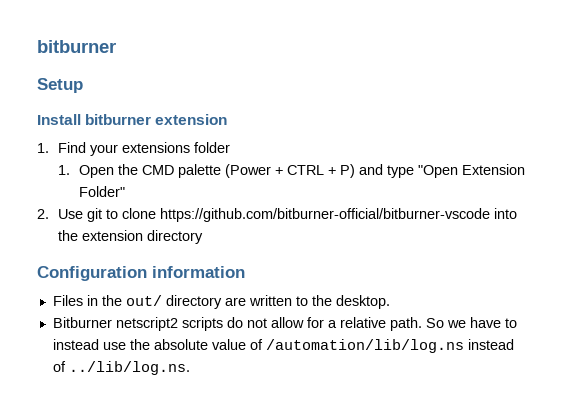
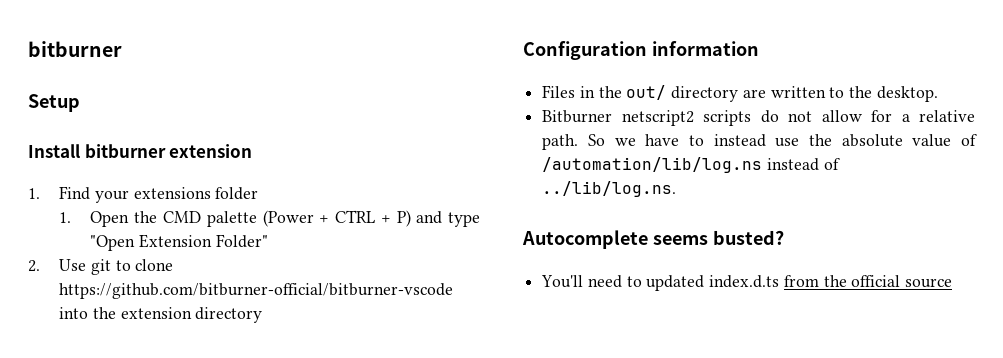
+ Autocomplete seems busted?
+ You'll need to updated index.d.ts from the official source

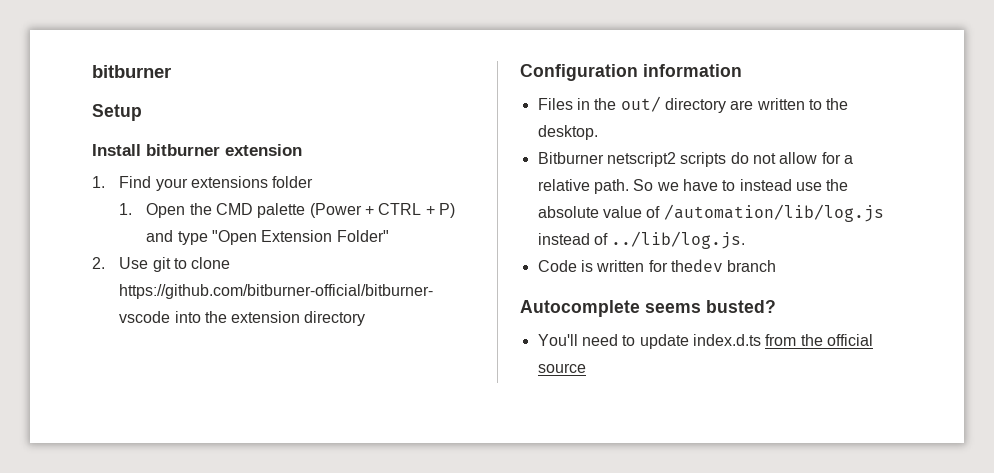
- So we have to instead use the absolute value of /automation/lib/log.ns instead of ../lib/log.ns.
+ So we have to instead use the absolute value of /automation/lib/log.js instead of ../lib/log.js.
+ Code is written for thedev branch
- You'll need to updated index.d.ts from the official source
+ You'll need to update index.d.ts from the official source

